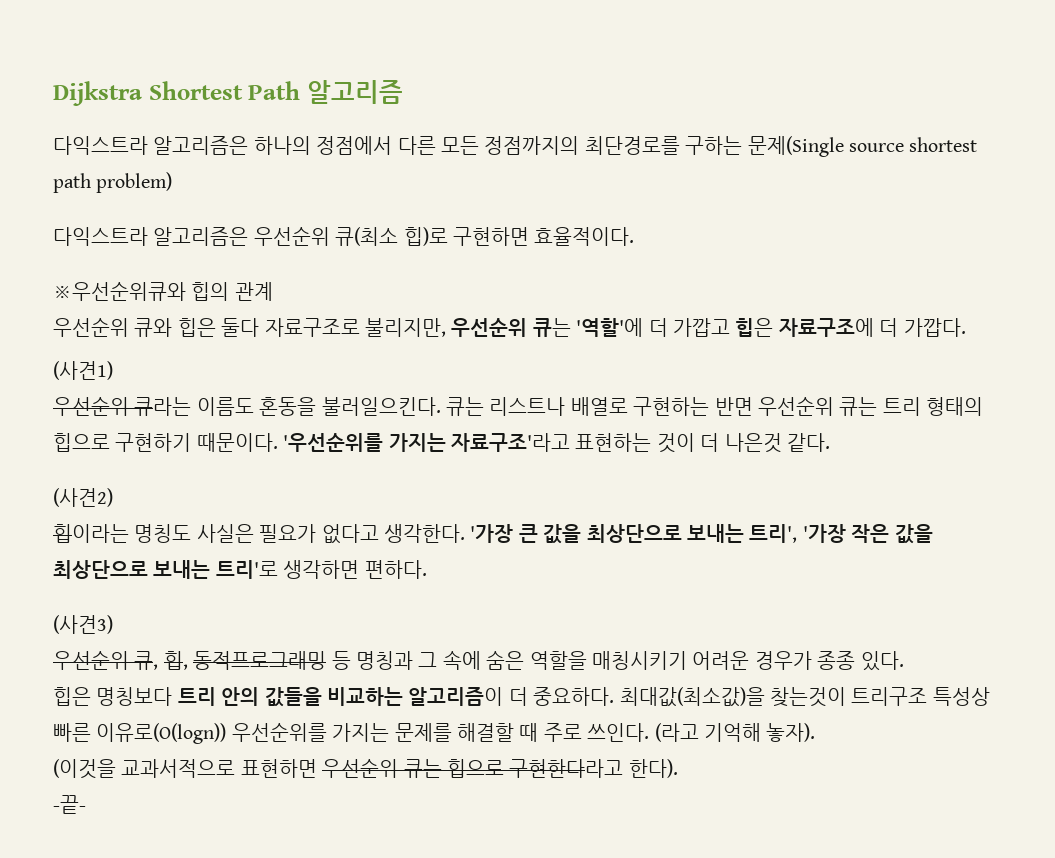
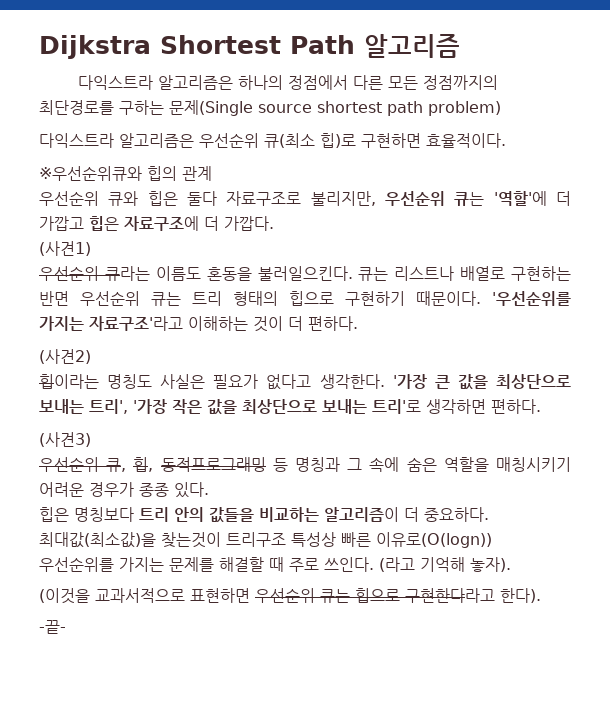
- '우선순위를 가지는 자료구조'라고 표현하는 것이 더 나은것 같다.
+ '우선순위를 가지는 자료구조'라고 이해하는 것이 더 편하다.

